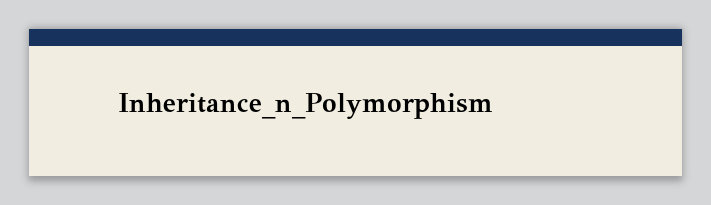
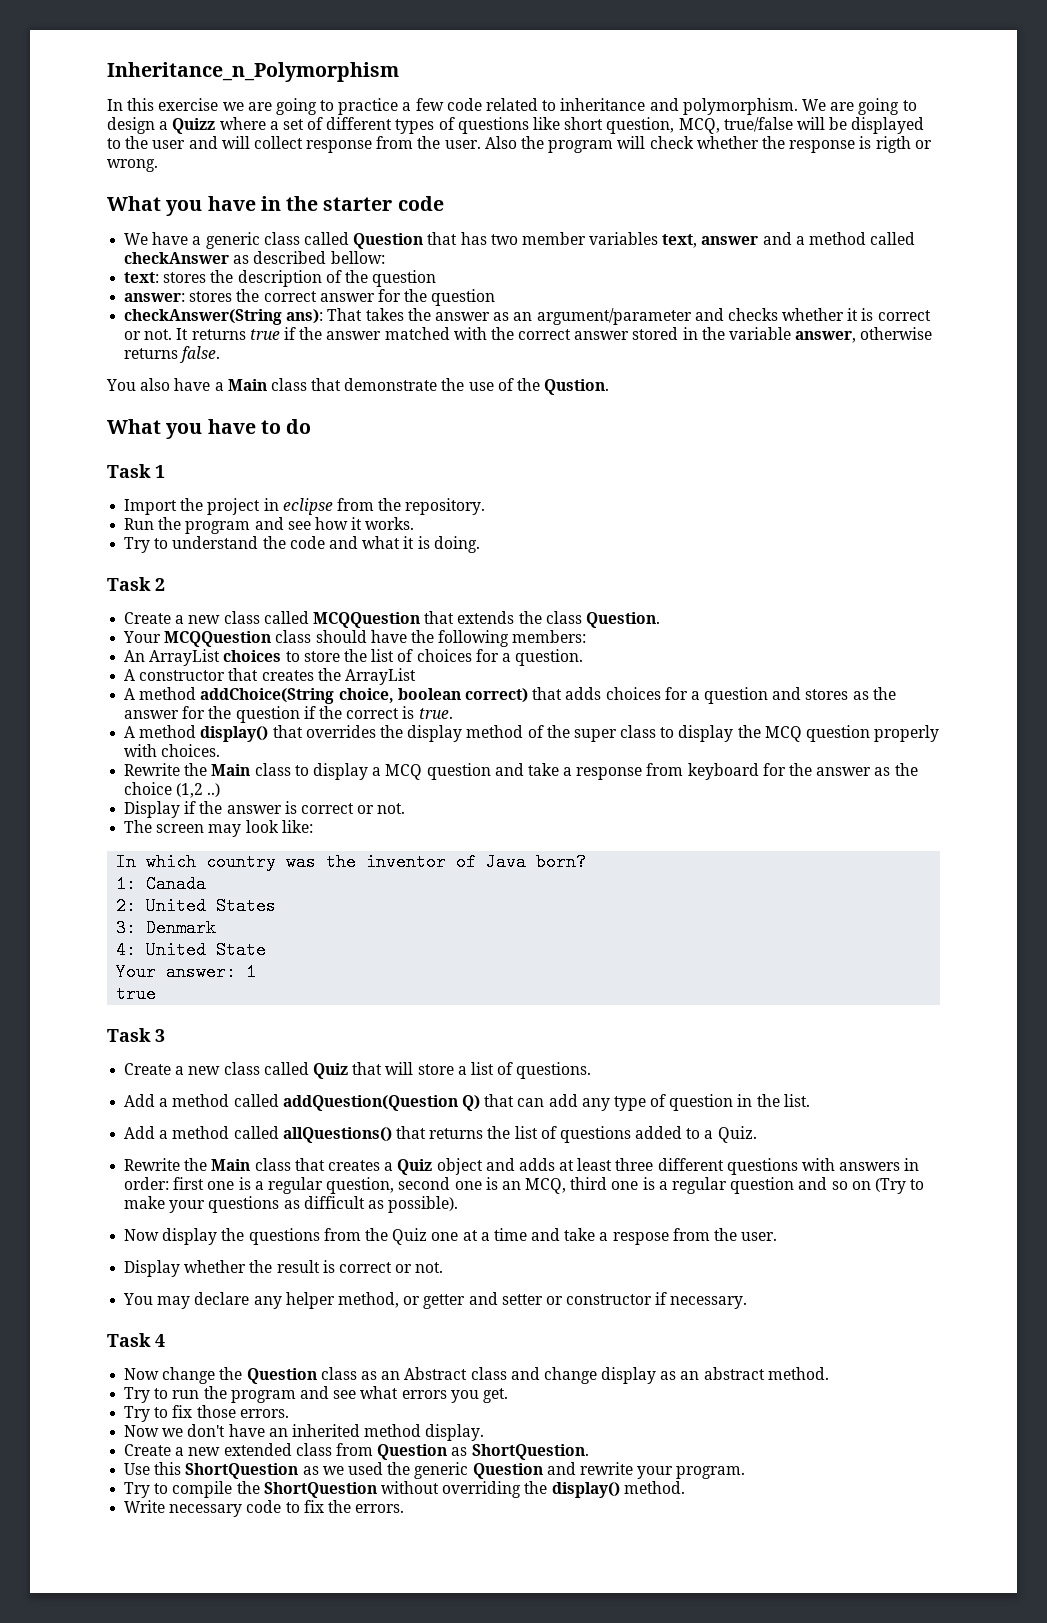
+ In this exercise we are going to practice a few code related to inheritance and polymorphism. We are going to design a Quizz where a set of different types of questions like short question, MCQ, true/false will be displayed to the user and will collect response from the user. Also the program will check whether the response is rigth or wrong.
+ What you have in the starter code
+ We have a generic class called Question that has two member variables text, answer and a method called checkAnswer as described bellow:
+ text: stores the description of the question
+ answer: stores the correct answer for the question
+ checkAnswer(String ans): That takes the answer as an argument/parameter and checks whether it is correct or not. It returns true if the answer matched with the correct answer stored in the variable answer, otherwise returns false.
+ You also have a Main class that demonstrate the use of the Qustion.
+ What you have to do
+ Task 1
+ Import the project in eclipse from the repository.
+ Run the program and see how it works.
+ Try to understand the code and what it is doing.
+ Task 2
+ Create a new class called MCQQuestion that extends the class Question.
+ Your MCQQuestion class should have the following members:
+ An ArrayList choices to store the list of choices for a question.
+ A constructor that creates the ArrayList
+ A method addChoice(String choice, boolean correct) that adds choices for a question and stores as the answer for the question if the correct is true.
+ A method display() that overrides the display method of the super class to display the MCQ question properly with choices.
+ Rewrite the Main class to display a MCQ question and take a response from keyboard for the answer as the choice (1,2 ..)
+ Display if the answer is correct or not.
+ The screen may look like:
+ In which country was the inventor of Java born?
+ 1: Canada
+ 2: United States
+ 3: Denmark
+ 4: United State
+ Your answer: 1
+ true
+ Task 3
+ Create a new class called Quiz that will store a list of questions.
+ Add a method called addQuestion(Question Q) that can add any type of question in the list.
+ Add a method called allQuestions() that returns the list of questions added to a Quiz.
+ Rewrite the Main class that creates a Quiz object and adds at least three different questions with answers in order: first one is a regular question, second one is an MCQ, third one is a regular question and so on (Try to make your questions as difficult as possible).
+ Now display the questions from the Quiz one at a time and take a respose from the user.
+ Display whether the result is correct or not.
+ You may declare any helper method, or getter and setter or constructor if necessary.
+ Task 4
+ Now change the Question class as an Abstract class and change display as an abstract method.
+ Try to run the program and see what errors you get.
+ Try to fix those errors.
+ Now we don't have an inherited method display.
+ Create a new extended class from Question as ShortQuestion.
+ Use this ShortQuestion as we used the generic Question and rewrite your program.
+ Try to compile the ShortQuestion without overriding the display() method.
+ Write necessary code to fix the errors.

